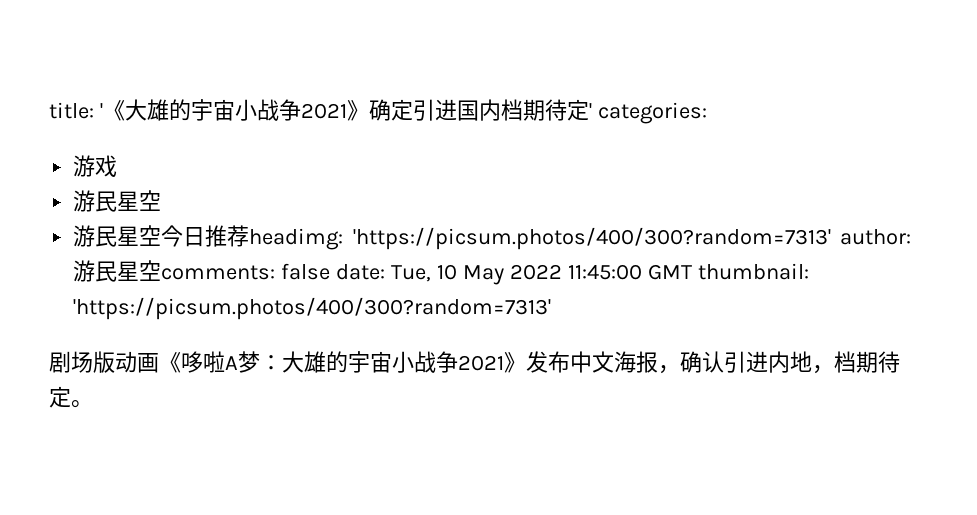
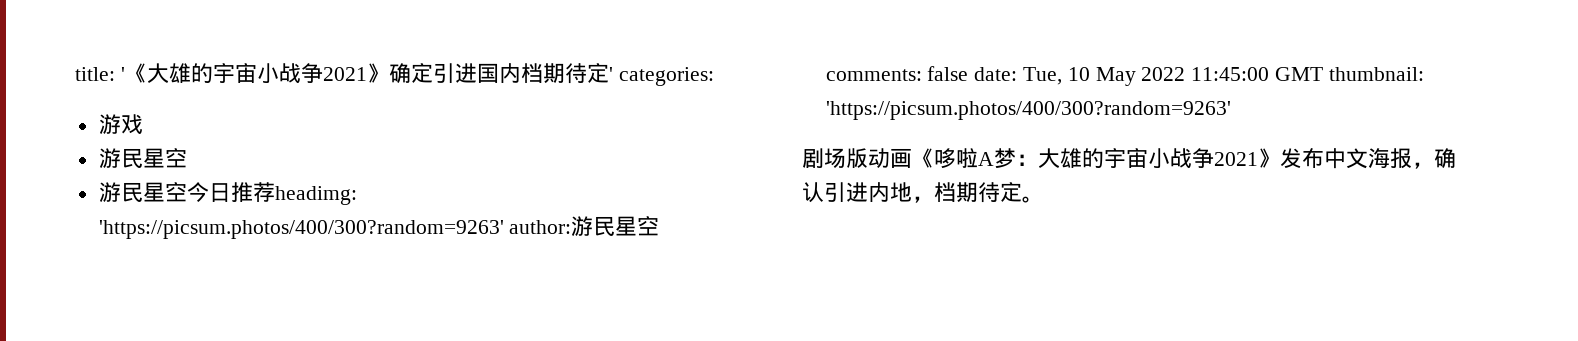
- 游民星空今日推荐headimg: 'https://picsum.photos/400/300?random=7313' author:游民星空comments: false date: Tue, 10 May 2022 11:45:00 GMT thumbnail: 'https://picsum.photos/400/300?random=7313'
+ 游民星空今日推荐headimg: 'https://picsum.photos/400/300?random=9263' author:游民星空comments: false date: Tue, 10 May 2022 11:45:00 GMT thumbnail: 'https://picsum.photos/400/300?random=9263'

